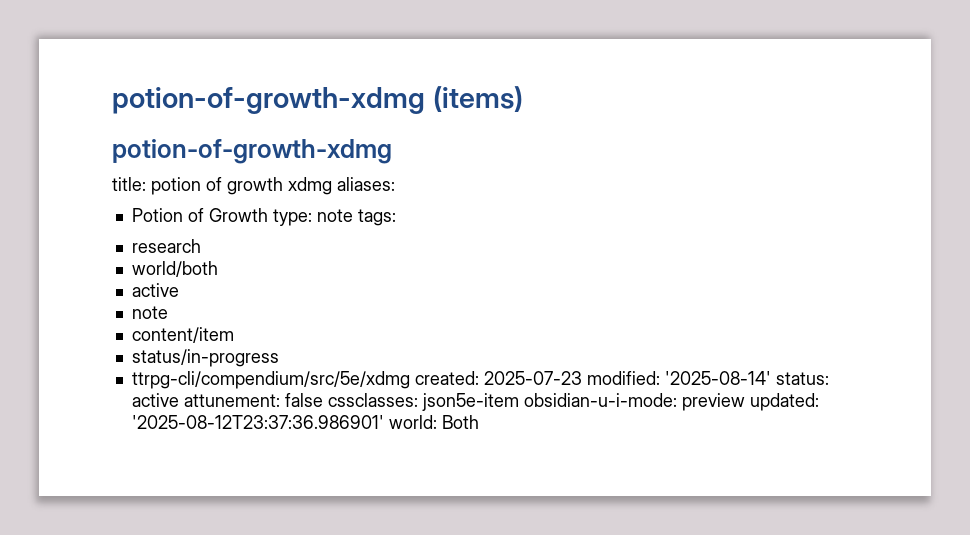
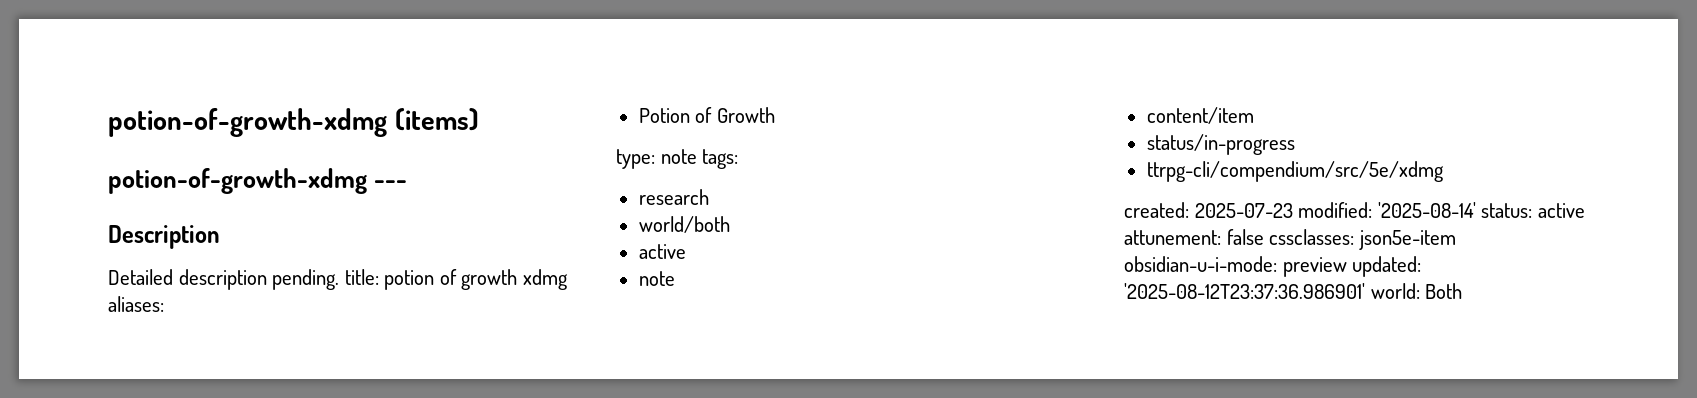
  potion-of-growth-xdmg (items)
- potion-of-growth-xdmg
- title: potion of growth xdmg aliases:
+ potion-of-growth-xdmg ---
+ Description
+ Detailed description pending. title: potion of growth xdmg aliases:
- Potion of Growth type: note tags:
+ Potion of Growth
+ type: note tags:
- ttrpg-cli/compendium/src/5e/xdmg created: 2025-07-23 modified: '2025-08-14' status: active attunement: false cssclasses: json5e-item obsidian-u-i-mode: preview updated: '2025-08-12T23:37:36.986901' world: Both
+ ttrpg-cli/compendium/src/5e/xdmg
+ created: 2025-07-23 modified: '2025-08-14' status: active attunement: false cssclasses: json5e-item obsidian-u-i-mode: preview updated: '2025-08-12T23:37:36.986901' world: Both

